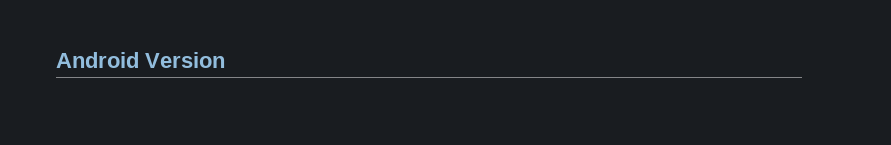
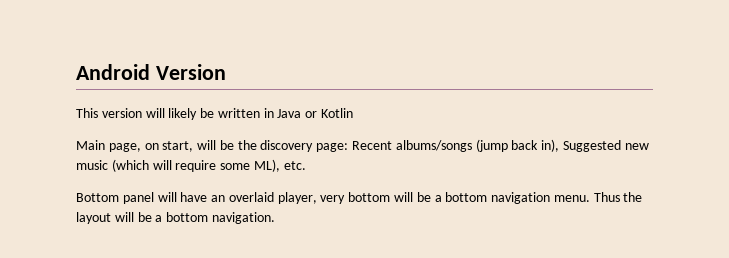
+ This version will likely be written in Java or Kotlin
+ Main page, on start, will be the discovery page: Recent albums/songs (jump back in), Suggested new music (which will require some ML), etc.
+ Bottom panel will have an overlaid player, very bottom will be a bottom navigation menu. Thus the layout will be a bottom navigation.

